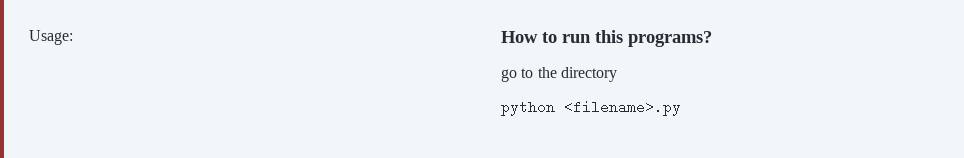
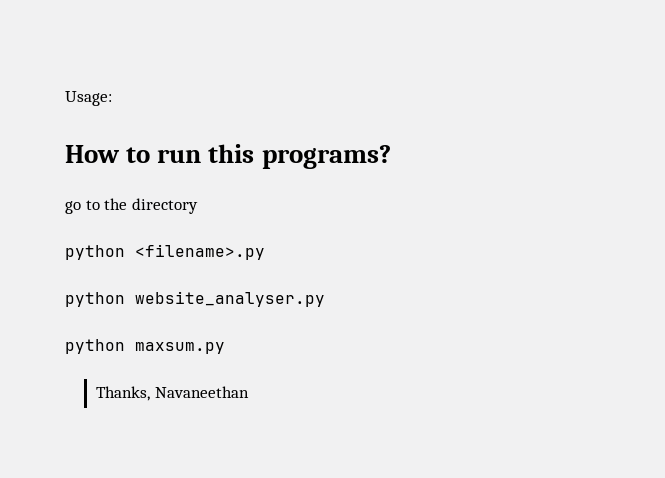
+ python website_analyser.py
+ python maxsum.py
+ Thanks, Navaneethan

